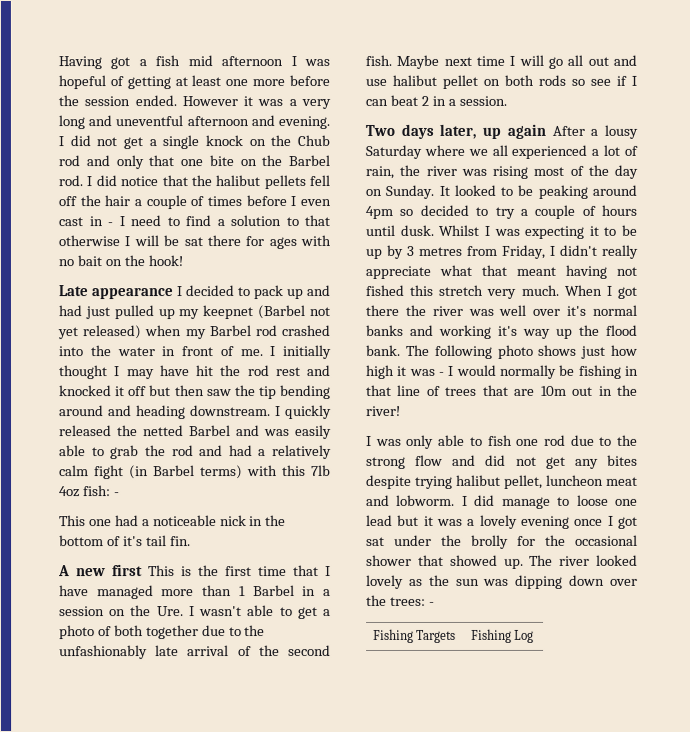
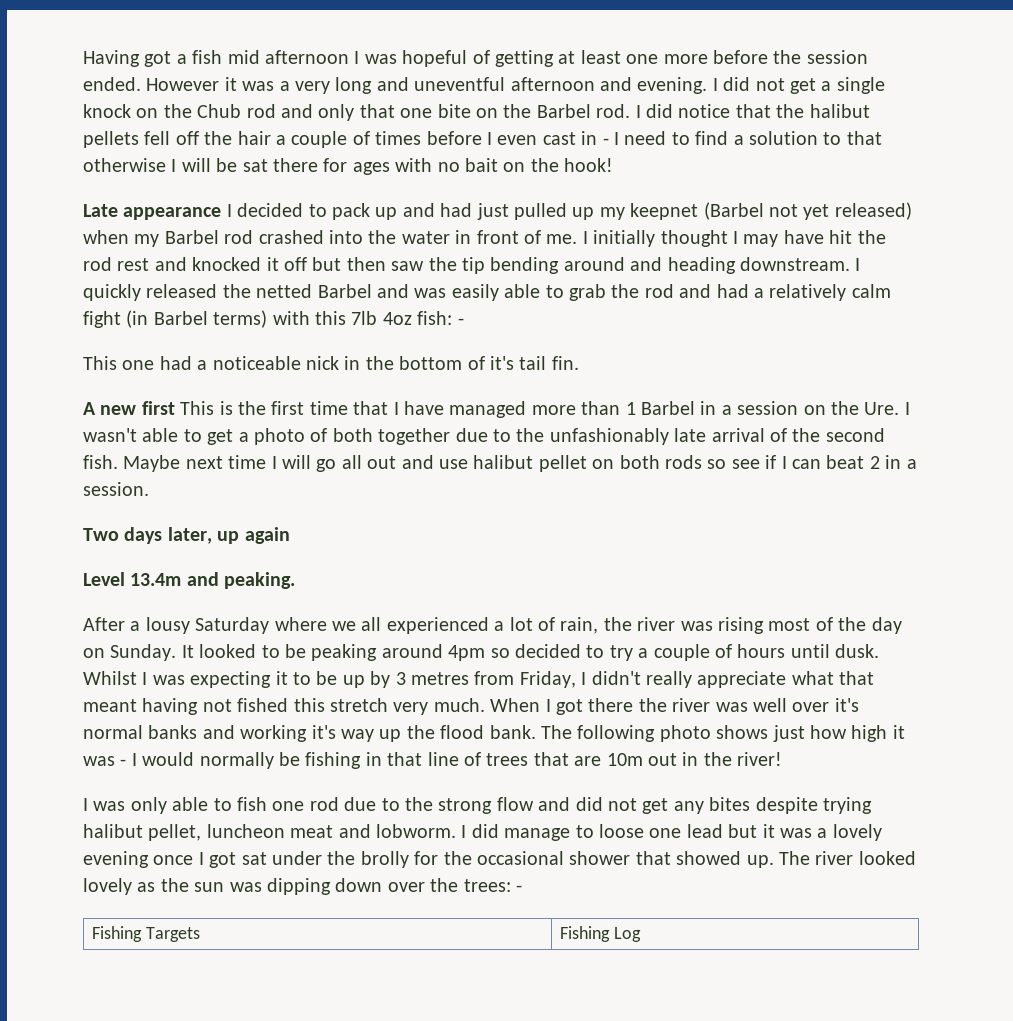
- Two days later, up again After a lousy Saturday where we all experienced a lot of rain, the river was rising most of the day on Sunday.
+ Two days later, up again
+ Level 13.4m and peaking.
+ After a lousy Saturday where we all experienced a lot of rain, the river was rising most of the day on Sunday.

